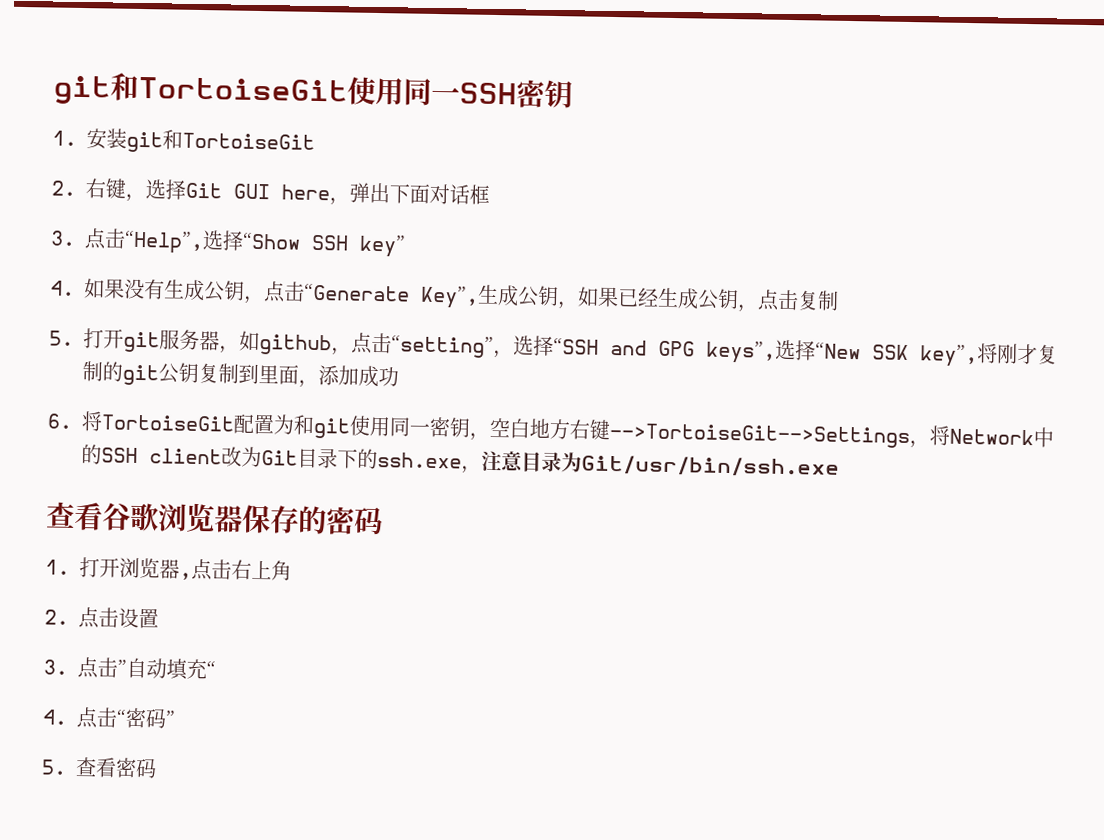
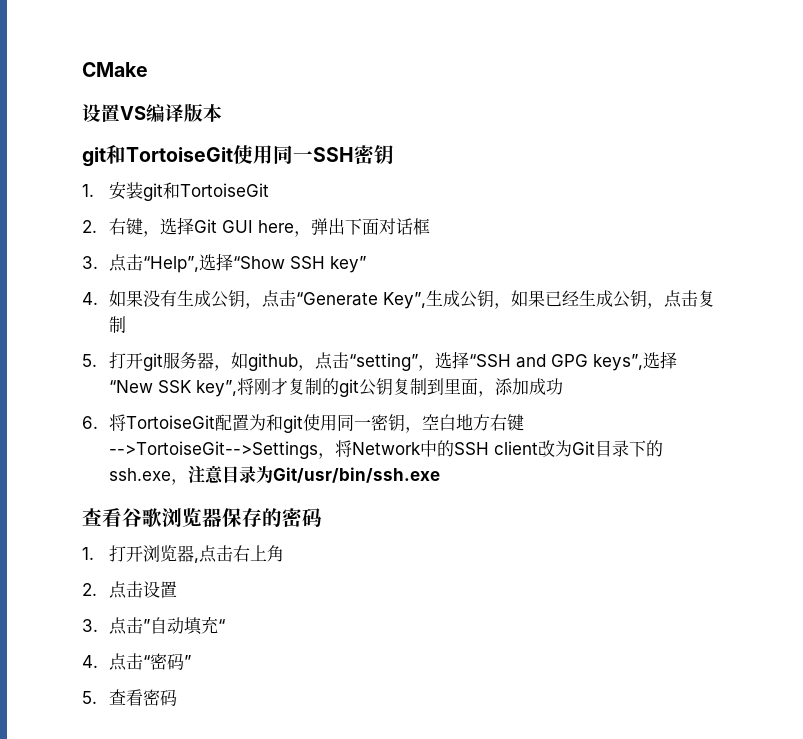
+ CMake
+ 设置VS编译版本

